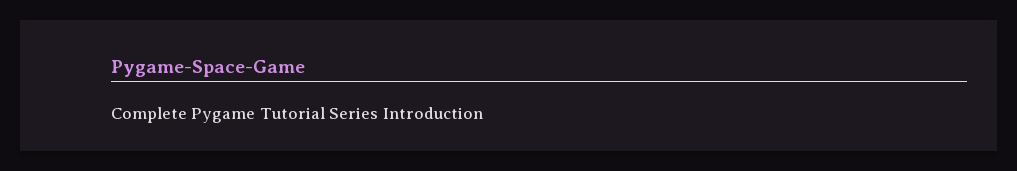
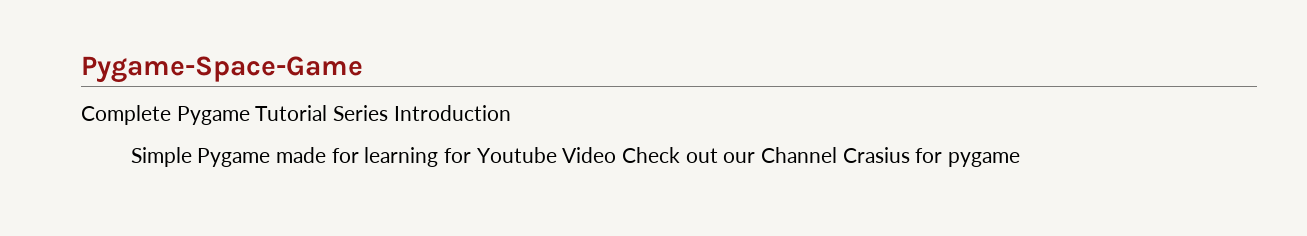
+ Simple Pygame made for learning for Youtube Video Check out our Channel Crasius for pygame

